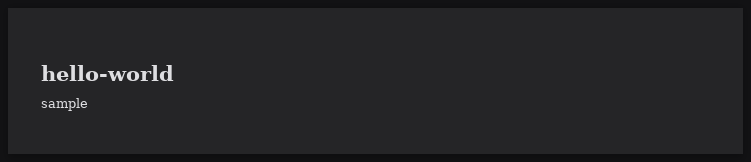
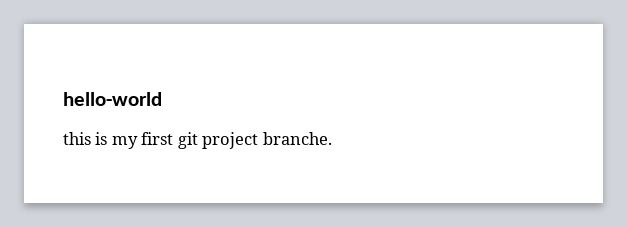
- sample
+ this is my first git project branche.

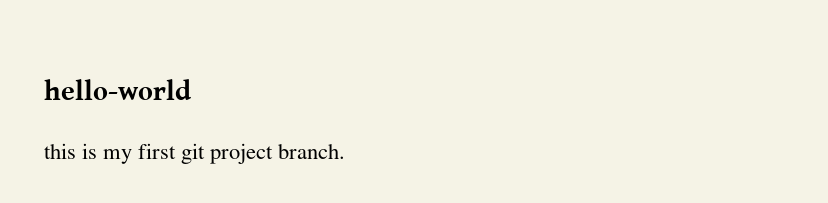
- this is my first git project branche.
+ this is my first git project branch.

